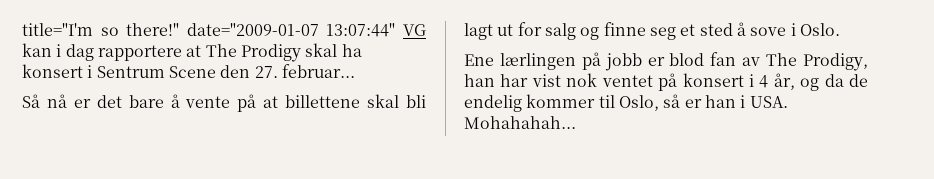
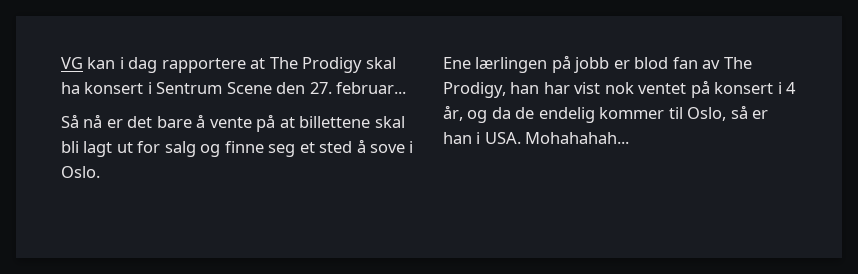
- title="I'm so there!" date="2009-01-07 13:07:44" VG kan i dag rapportere at The Prodigy skal ha konsert i Sentrum Scene den 27. februar...
+ VG kan i dag rapportere at The Prodigy skal ha konsert i Sentrum Scene den 27. februar...

